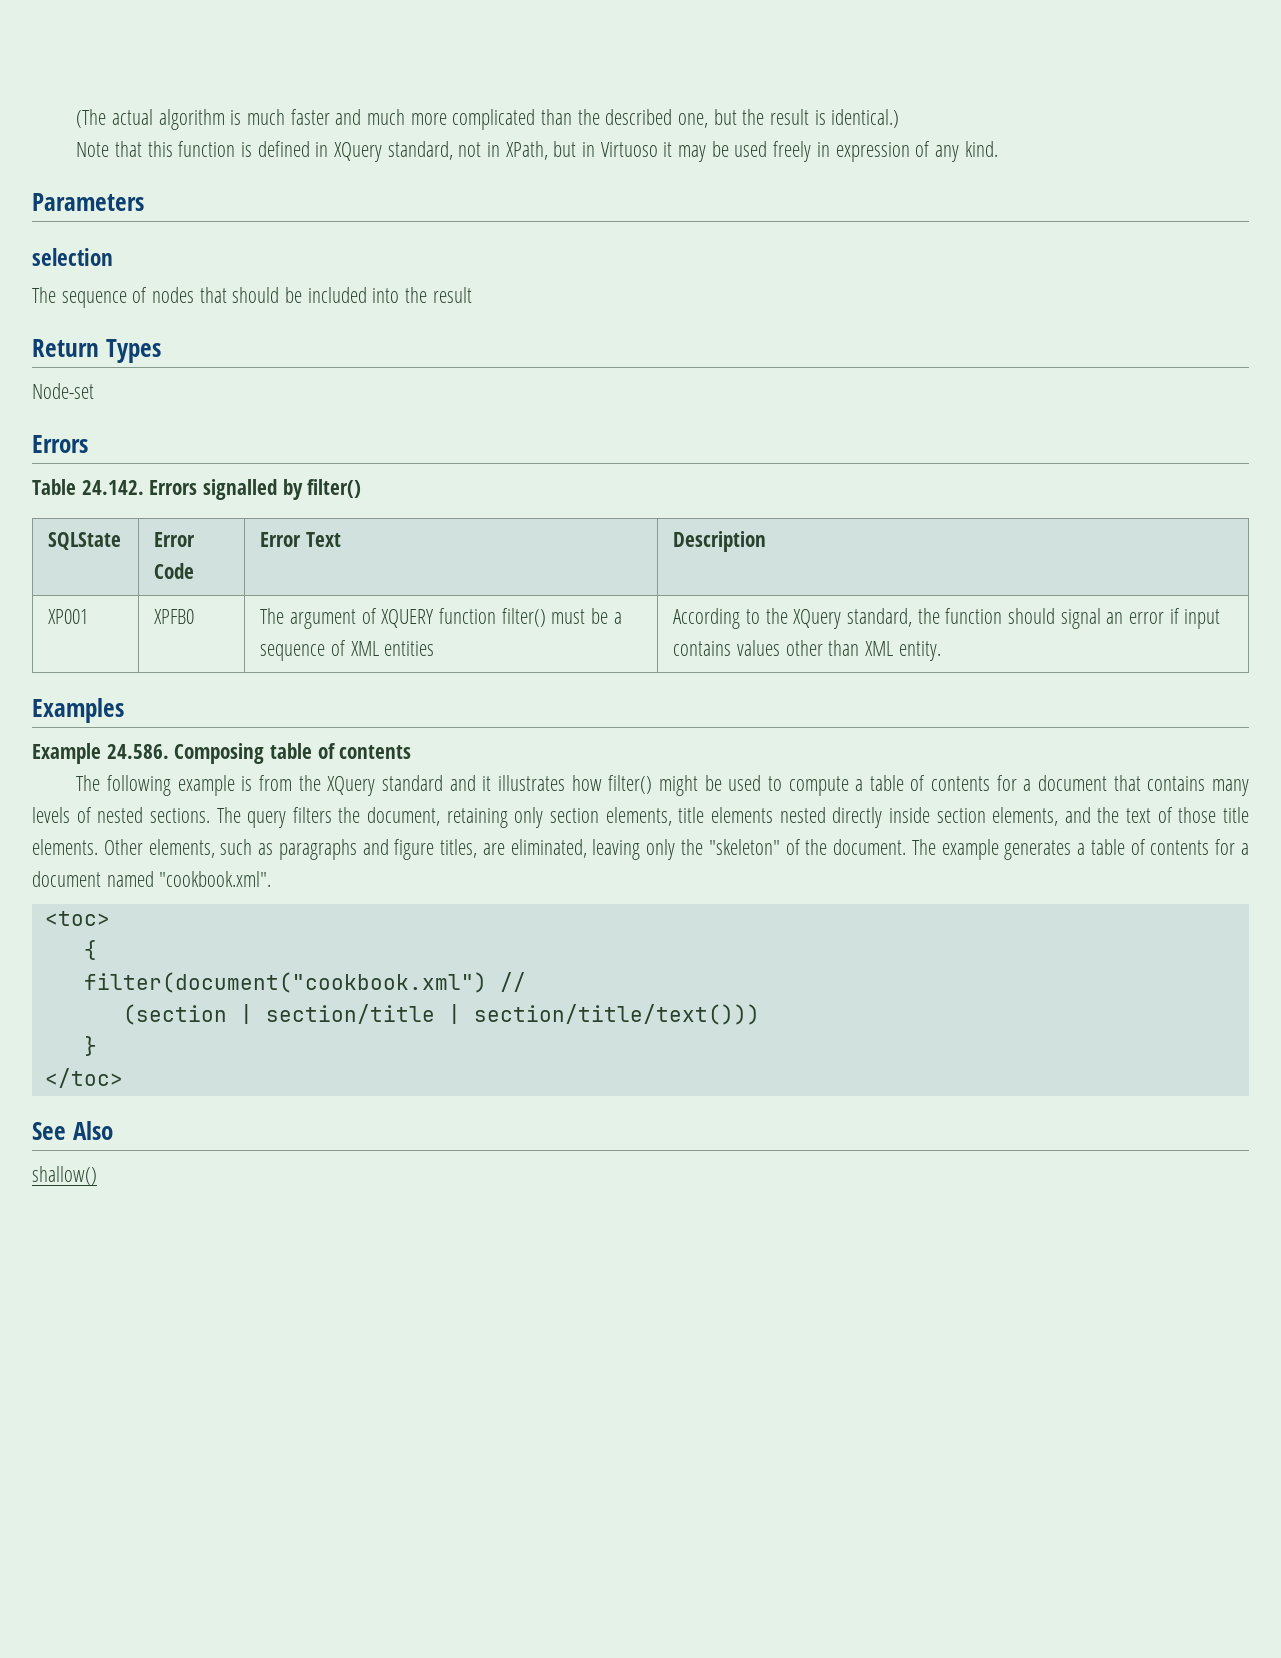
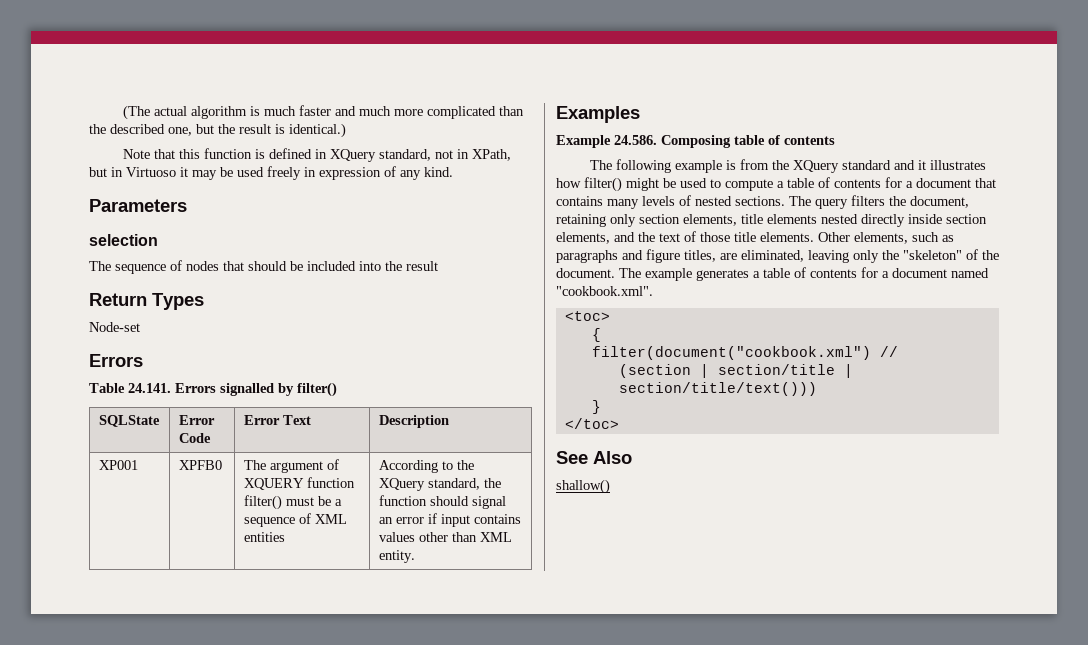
- Table 24.142. Errors signalled by filter()
+ Table 24.141. Errors signalled by filter()

